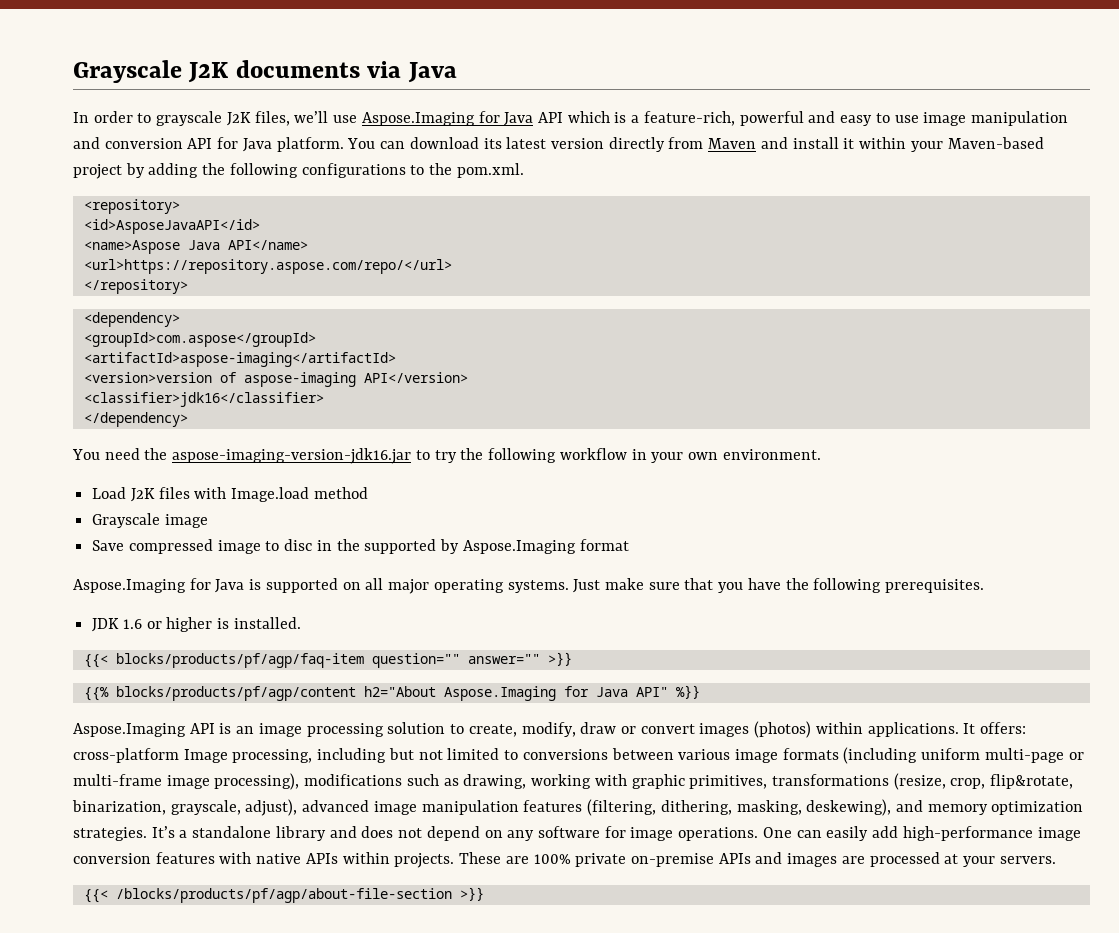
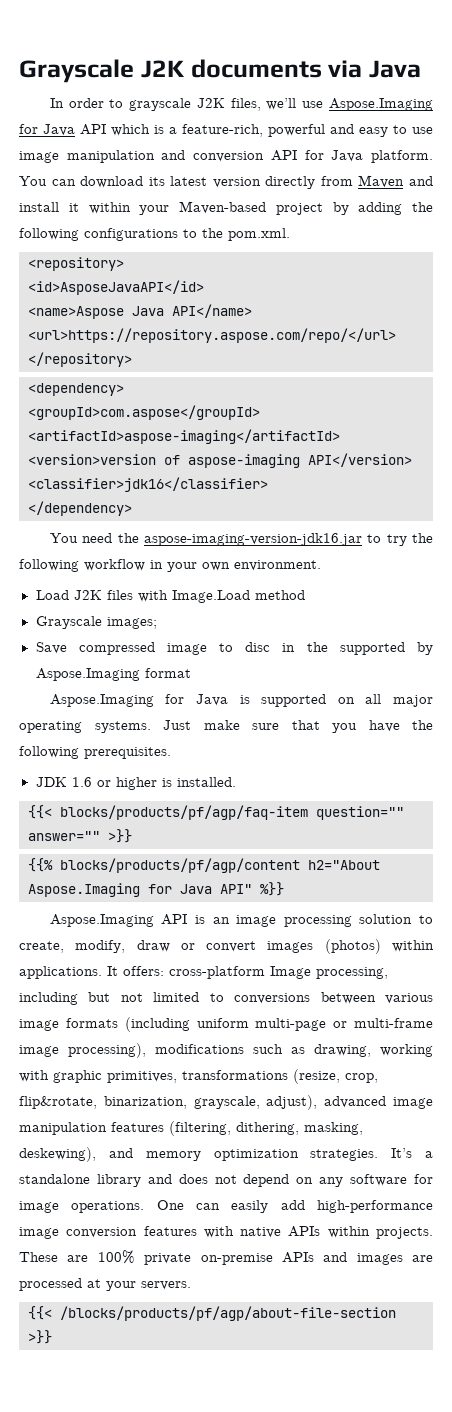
- Load J2K files with Image.load method
+ Load J2K files with Image.Load method
- Grayscale image
+ Grayscale images;

